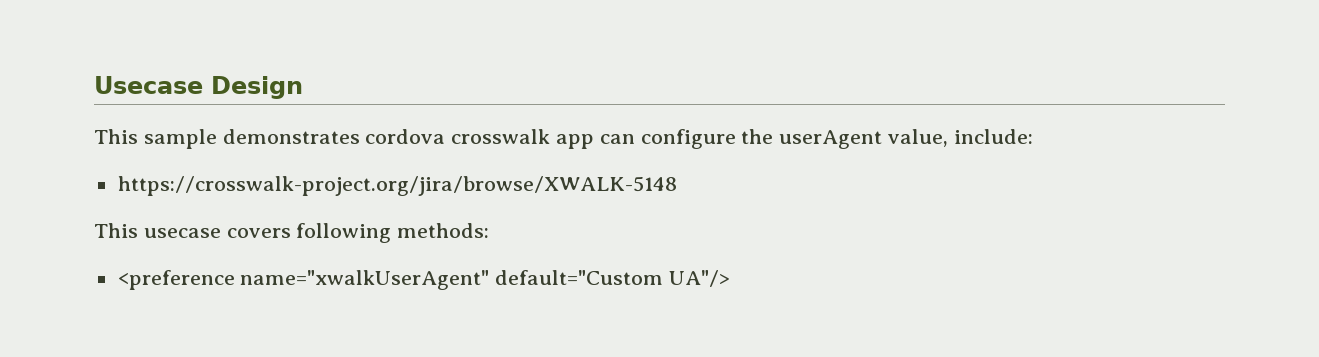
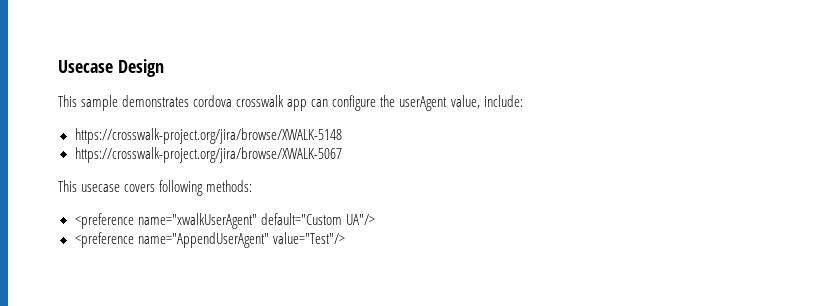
+ https://crosswalk-project.org/jira/browse/XWALK-5067
+ <preference name="AppendUserAgent" value="Test"/>

